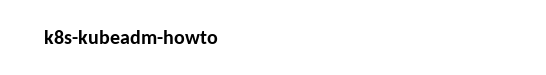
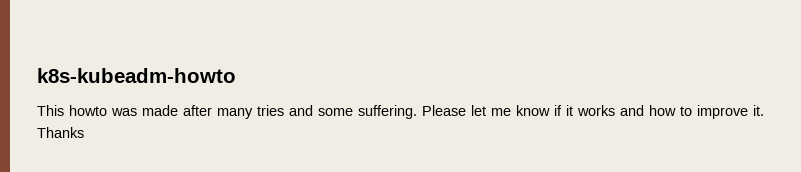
+ This howto was made after many tries and some suffering. Please let me know if it works and how to improve it. Thanks

